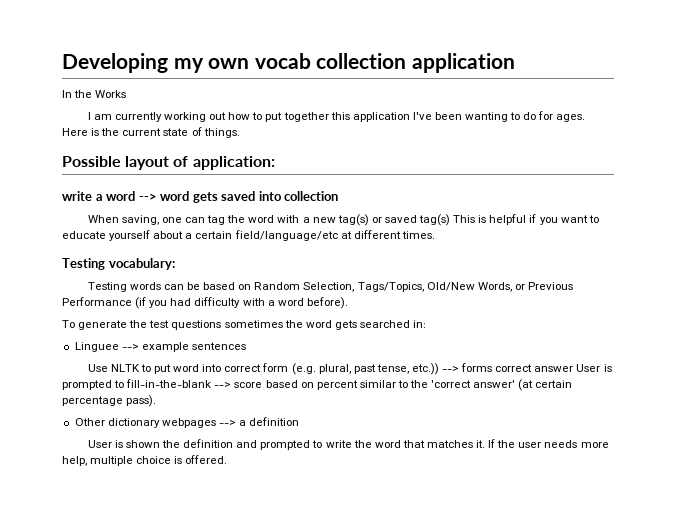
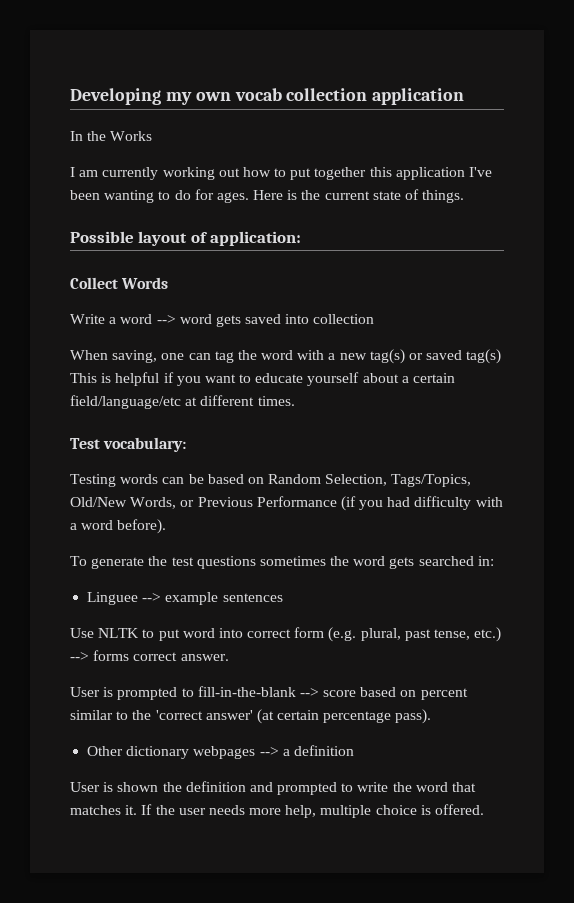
- write a word --> word gets saved into collection
+ Collect Words
+ Write a word --> word gets saved into collection
- Testing vocabulary:
+ Test vocabulary:
- Use NLTK to put word into correct form (e.g. plural, past tense, etc.)) --> forms correct answer User is prompted to fill-in-the-blank --> score based on percent similar to the 'correct answer' (at certain percentage pass).
+ Use NLTK to put word into correct form (e.g. plural, past tense, etc.) --> forms correct answer.
+ User is prompted to fill-in-the-blank --> score based on percent similar to the 'correct answer' (at certain percentage pass).

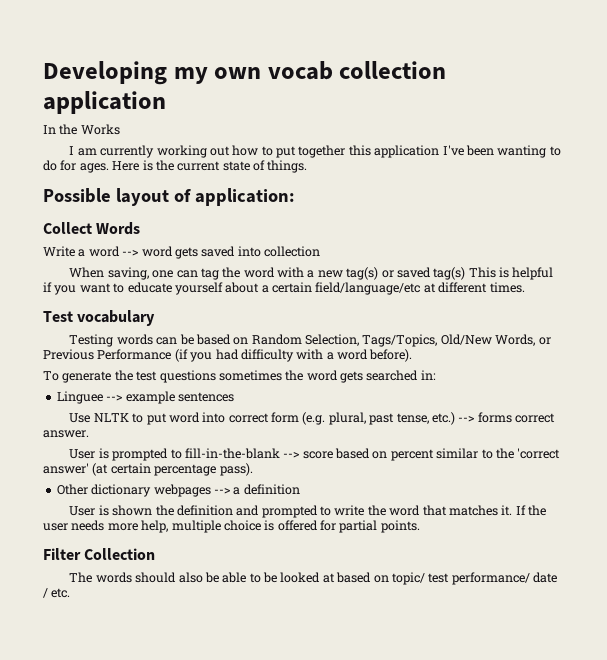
- Test vocabulary:
+ Test vocabulary
- If the user needs more help, multiple choice is offered.
+ If the user needs more help, multiple choice is offered for partial points.
+ Filter Collection
+ The words should also be able to be looked at based on topic/ test performance/ date / etc.

